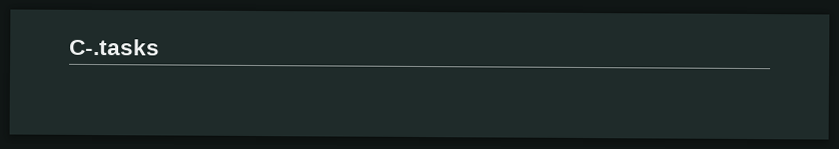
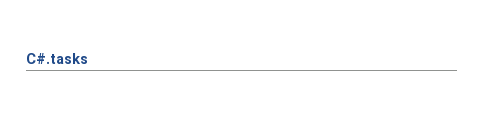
- C-.tasks
+ C#.tasks

